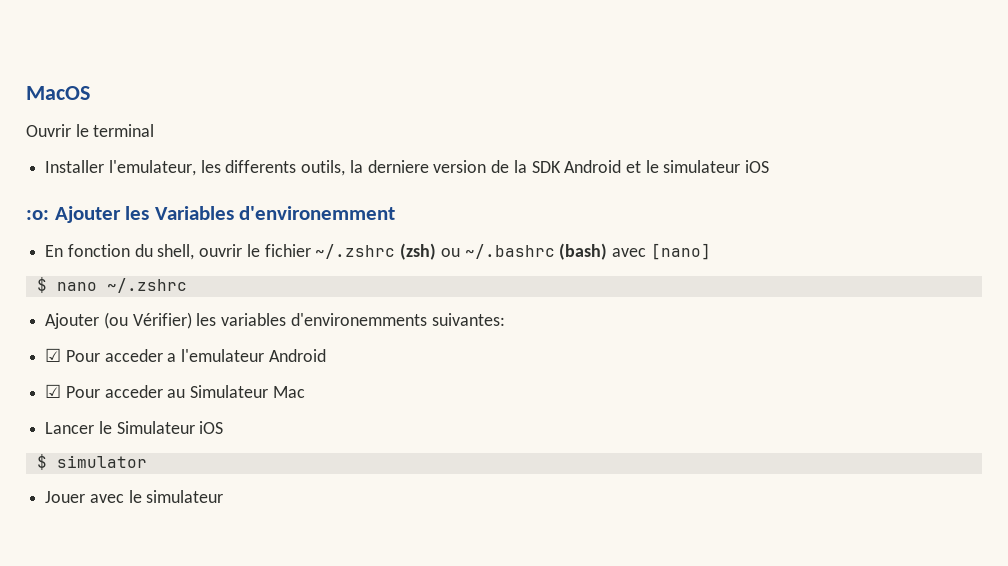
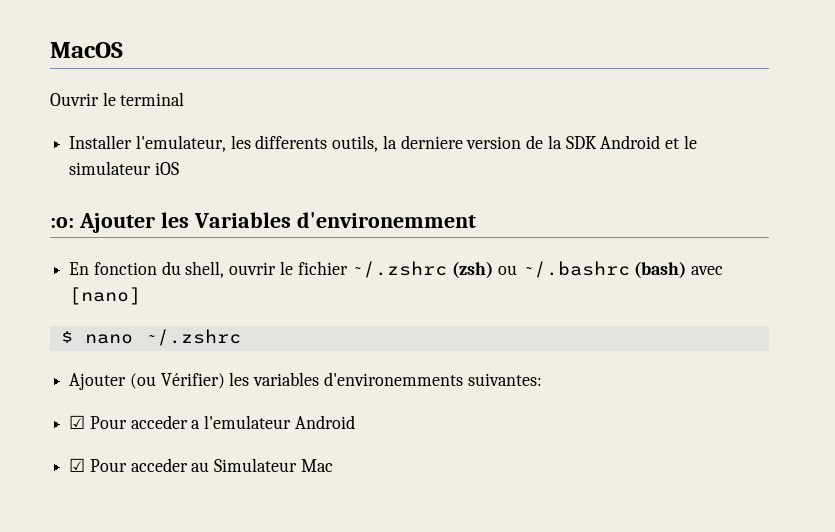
- Lancer le Simulateur iOS
- $ simulator
- Jouer avec le simulateur

